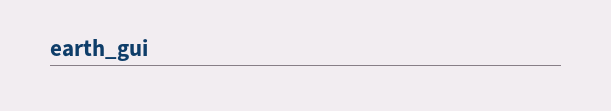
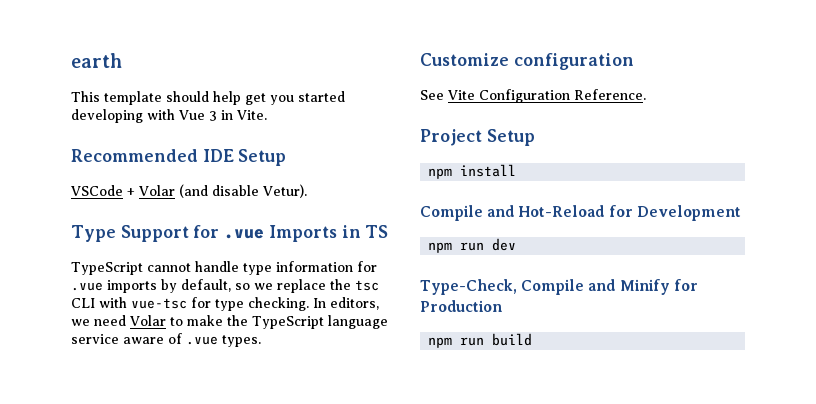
- earth_gui
+ earth
+ This template should help get you started developing with Vue 3 in Vite.
+ Recommended IDE Setup
+ VSCode + Volar (and disable Vetur).
+ Type Support for .vue Imports in TS
+ TypeScript cannot handle type information for .vue imports by default, so we replace the tsc CLI with vue-tsc for type checking. In editors, we need Volar to make the TypeScript language service aware of .vue types.
+ Customize configuration
+ See Vite Configuration Reference.
+ Project Setup
+ npm install
+ Compile and Hot-Reload for Development
+ npm run dev
+ Type-Check, Compile and Minify for Production
+ npm run build

